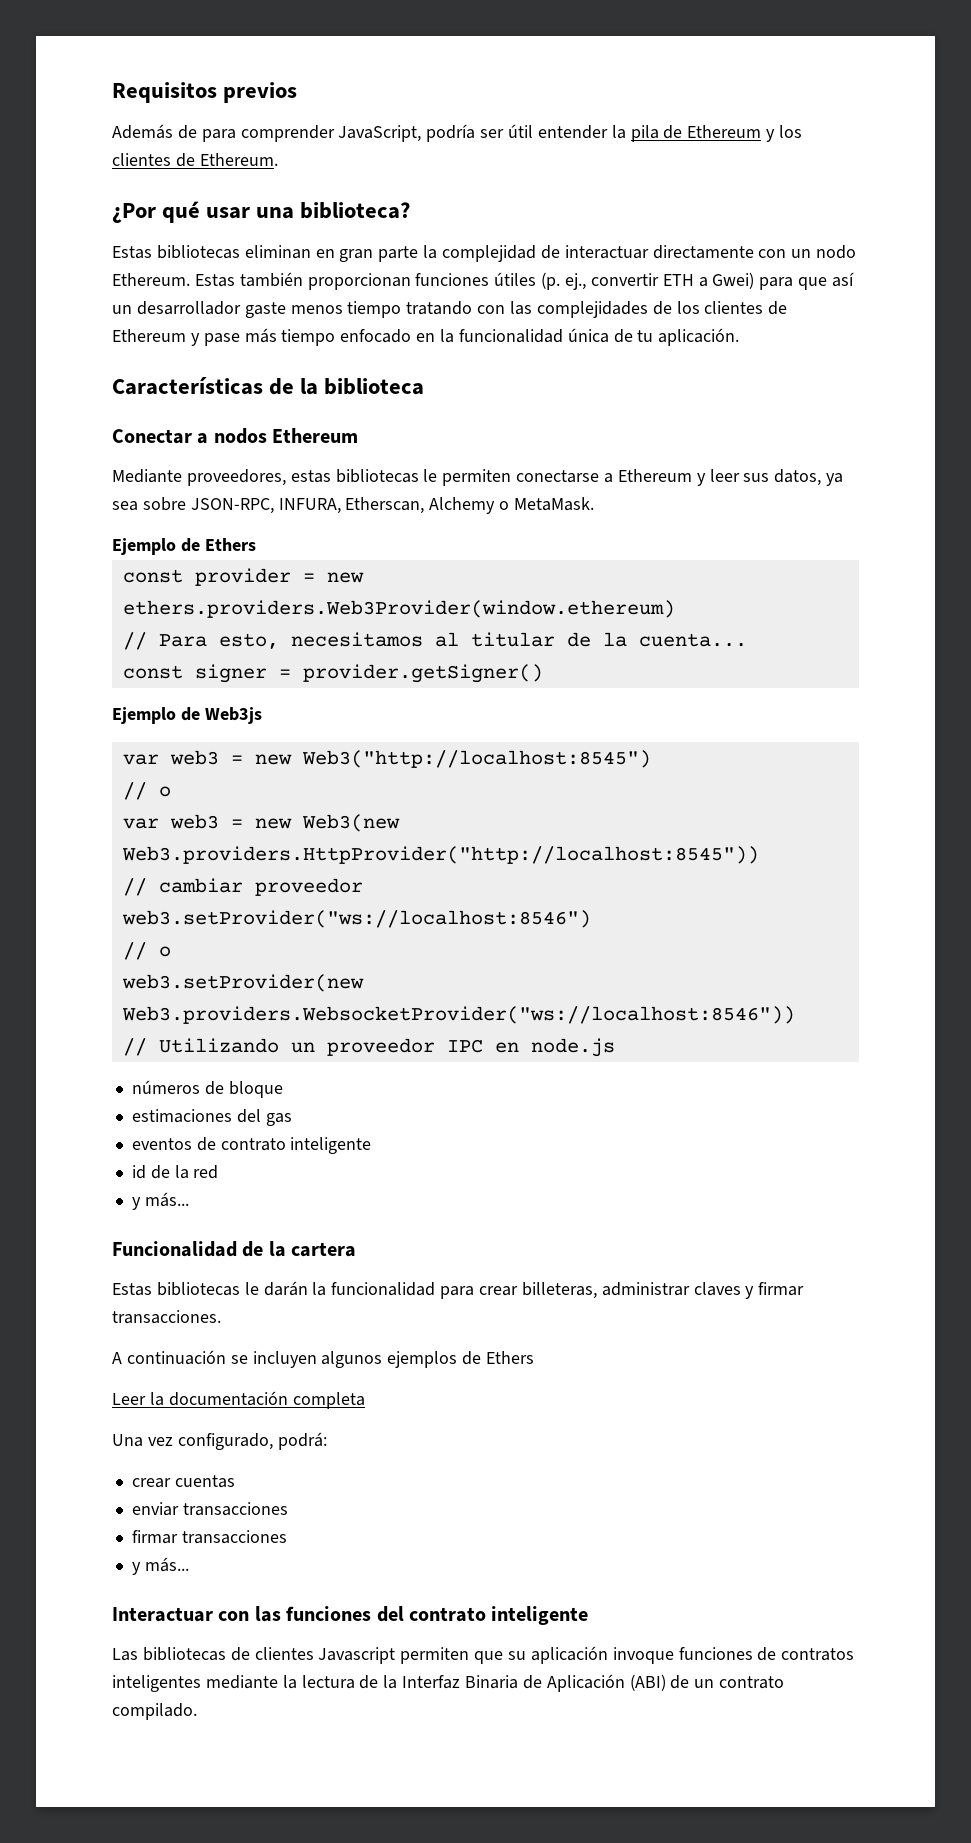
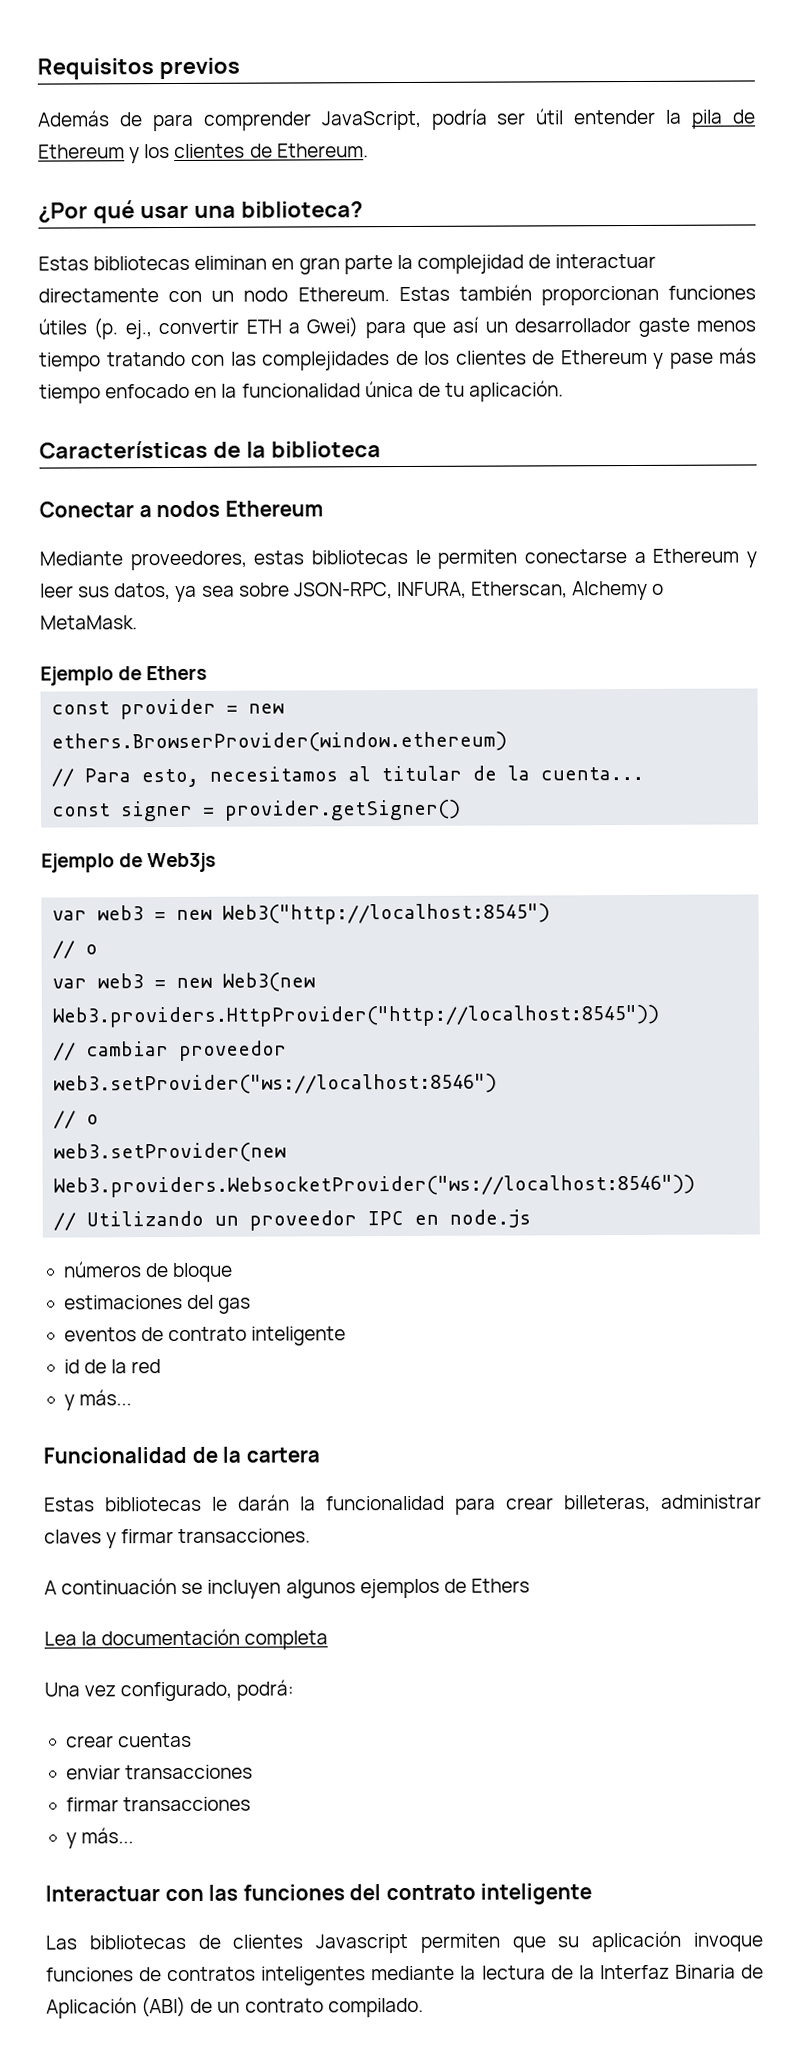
- const provider = new ethers.providers.Web3Provider(window.ethereum)
+ const provider = new ethers.BrowserProvider(window.ethereum)
- Leer la documentación completa
+ Lea la documentación completa

